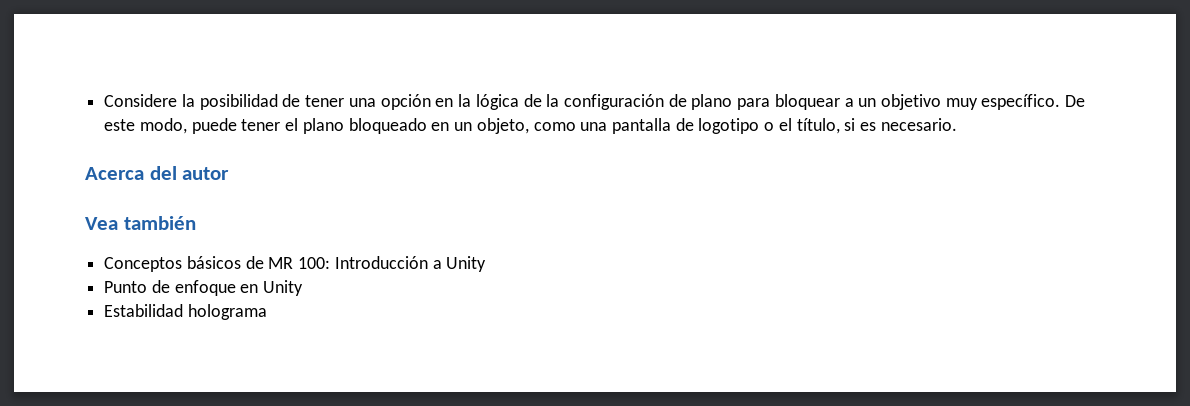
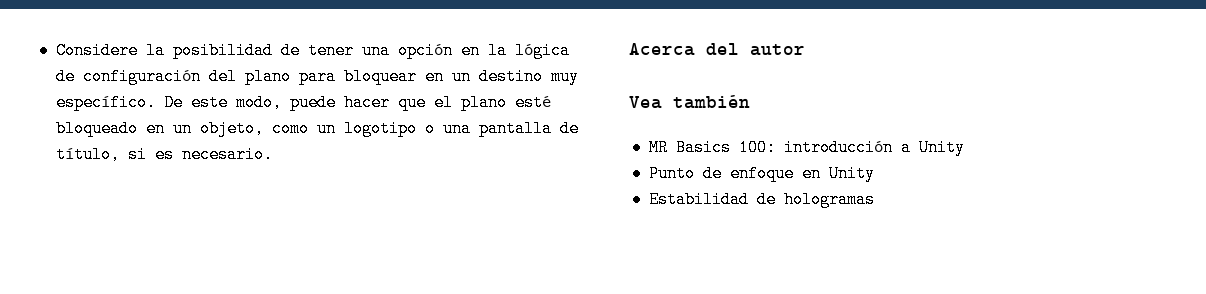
- Considere la posibilidad de tener una opción en la lógica de la configuración de plano para bloquear a un objetivo muy específico.
+ Considere la posibilidad de tener una opción en la lógica de configuración del plano para bloquear en un destino muy específico.
- De este modo, puede tener el plano bloqueado en un objeto, como una pantalla de logotipo o el título, si es necesario.
+ De este modo, puede hacer que el plano esté bloqueado en un objeto, como un logotipo o una pantalla de título, si es necesario.
- Conceptos básicos de MR 100: Introducción a Unity
+ MR Basics 100: introducción a Unity
- Estabilidad holograma
+ Estabilidad de hologramas

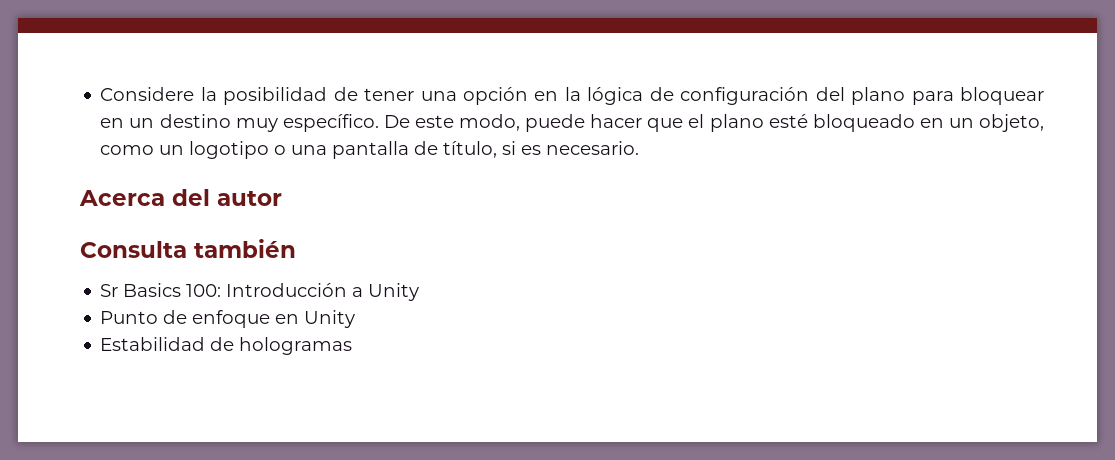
- Vea también
+ Consulta también
- MR Basics 100: introducción a Unity
+ Sr Basics 100: Introducción a Unity

